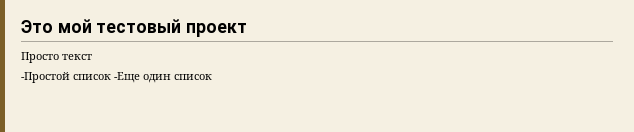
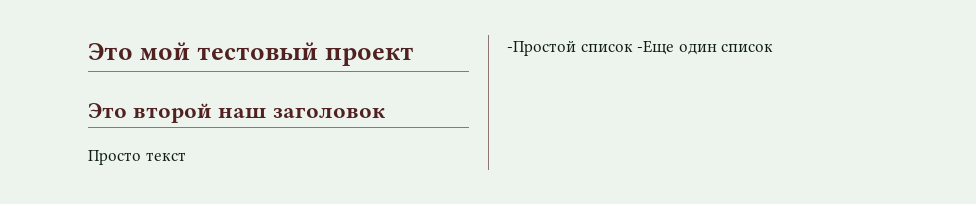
+ Это второй наш заголовок

